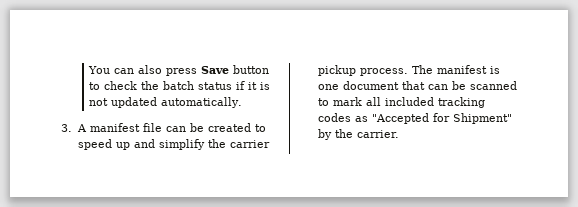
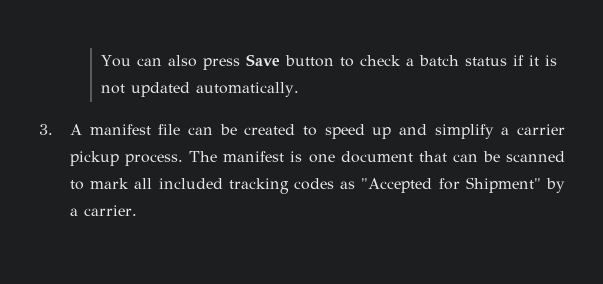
- You can also press Save button to check the batch status if it is not updated automatically.
+ You can also press Save button to check a batch status if it is not updated automatically.
- 3. A manifest file can be created to speed up and simplify the carrier pickup process.
+ 3. A manifest file can be created to speed up and simplify a carrier pickup process.
- The manifest is one document that can be scanned to mark all included tracking codes as "Accepted for Shipment" by the carrier.
+ The manifest is one document that can be scanned to mark all included tracking codes as "Accepted for Shipment" by a carrier.

